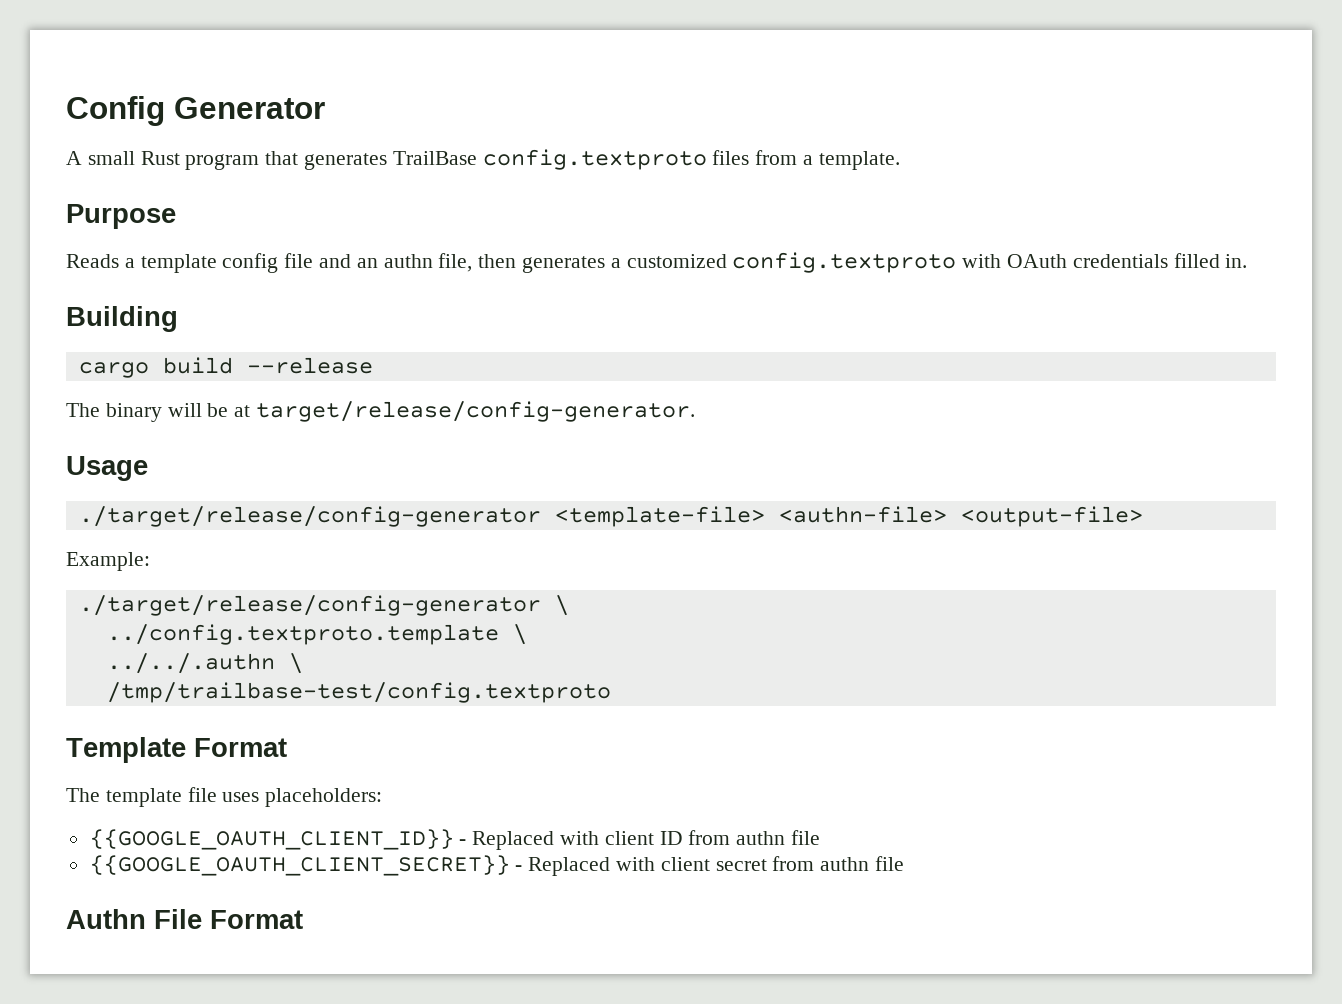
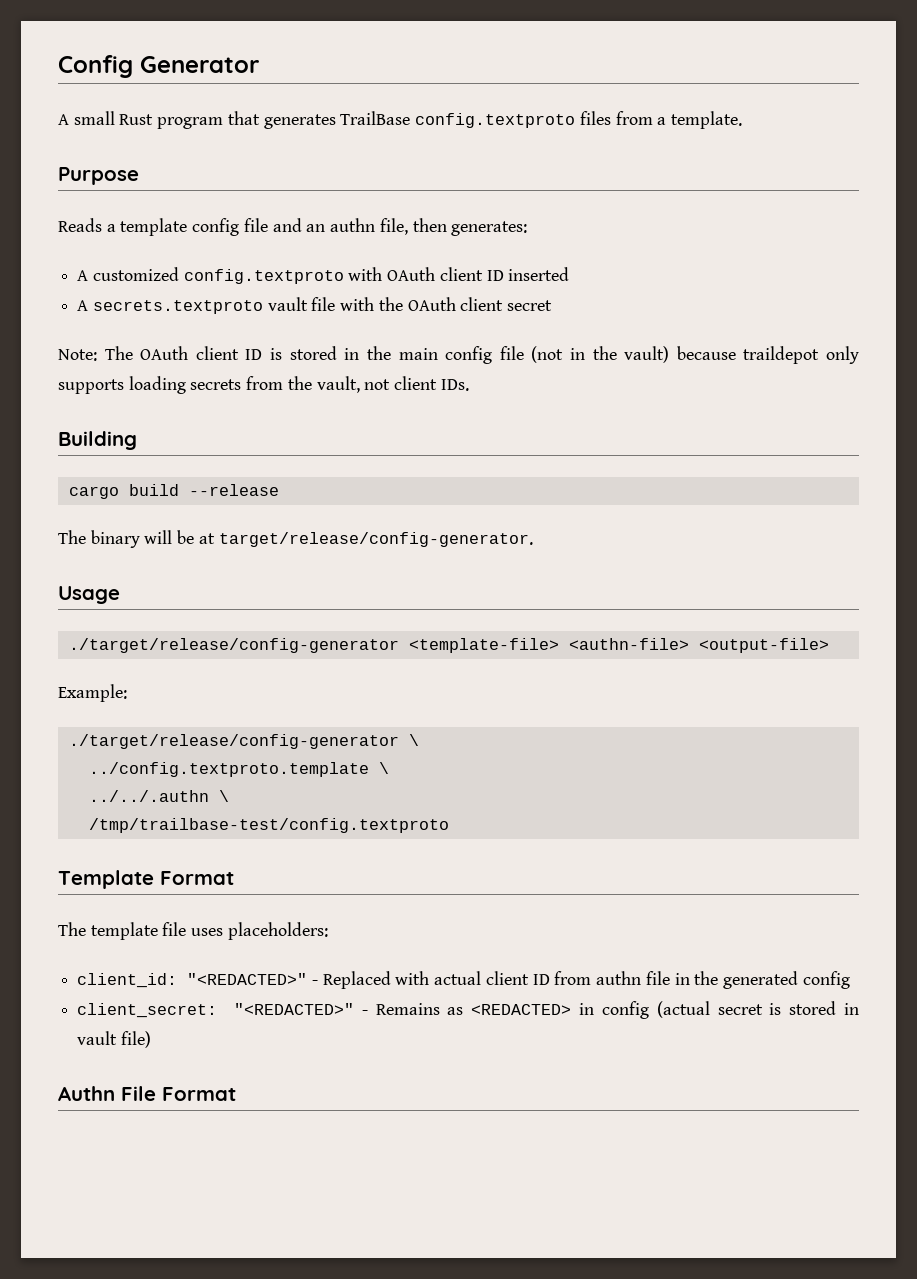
- Reads a template config file and an authn file, then generates a customized config.textproto with OAuth credentials filled in.
+ Reads a template config file and an authn file, then generates:
+ A customized config.textproto with OAuth client ID inserted
+ A secrets.textproto vault file with the OAuth client secret
+ Note: The OAuth client ID is stored in the main config file (not in the vault) because traildepot only supports loading secrets from the vault, not client IDs.
- {{GOOGLE_OAUTH_CLIENT_ID}} - Replaced with client ID from authn file
- {{GOOGLE_OAUTH_CLIENT_SECRET}} - Replaced with client secret from authn file
+ client_id: "<REDACTED>" - Replaced with actual client ID from authn file in the generated config
+ client_secret: "<REDACTED>" - Remains as <REDACTED> in config (actual secret is stored in vault file)

